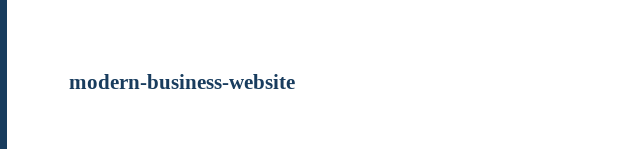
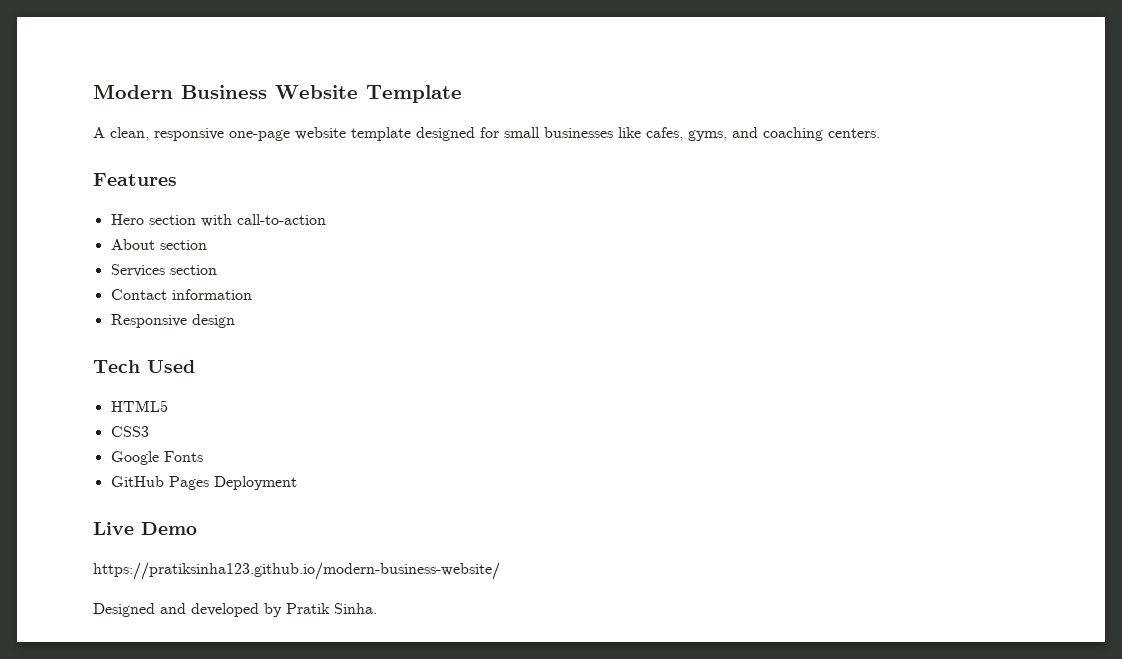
- modern-business-website
+ Modern Business Website Template
+ A clean, responsive one-page website template designed for small businesses like cafes, gyms, and coaching centers.
+ Features
+ Hero section with call-to-action
+ About section
+ Services section
+ Contact information
+ Responsive design
+ Tech Used
+ HTML5
+ CSS3
+ Google Fonts
+ GitHub Pages Deployment
+ Live Demo
+ https://pratiksinha123.github.io/modern-business-website/
+ Designed and developed by Pratik Sinha.

